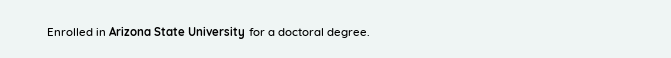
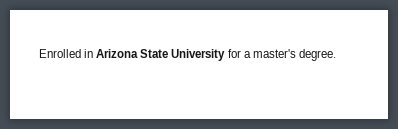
- Enrolled in Arizona State University for a doctoral degree.
+ Enrolled in Arizona State University for a master's degree.

